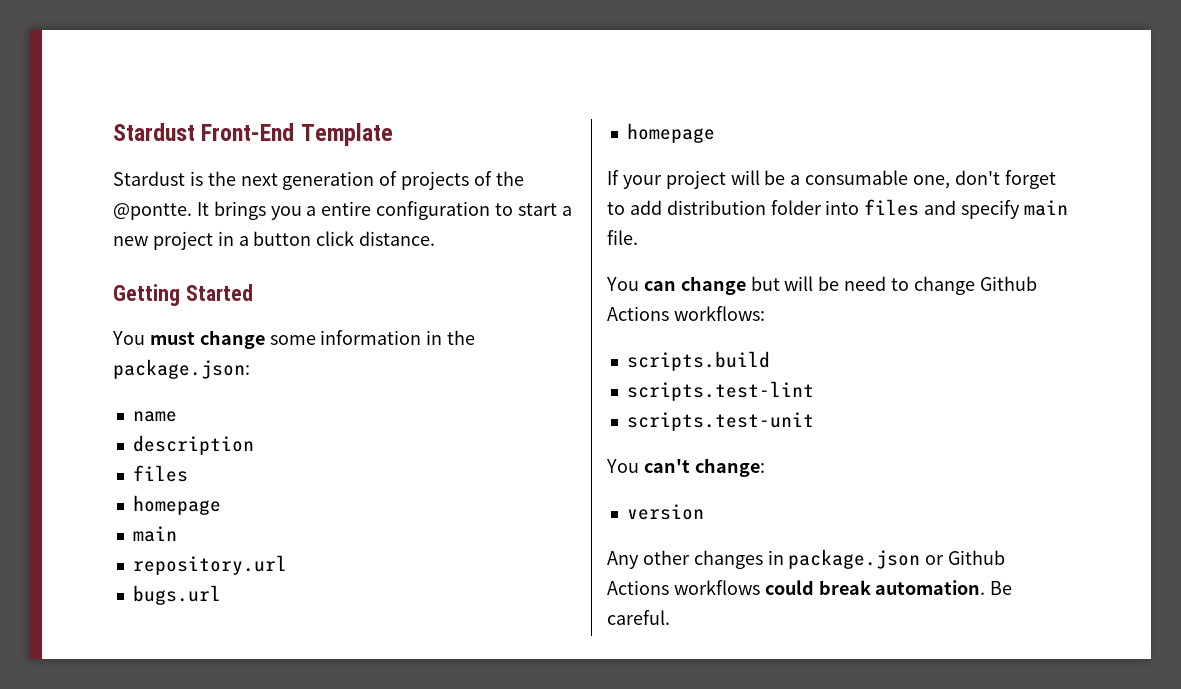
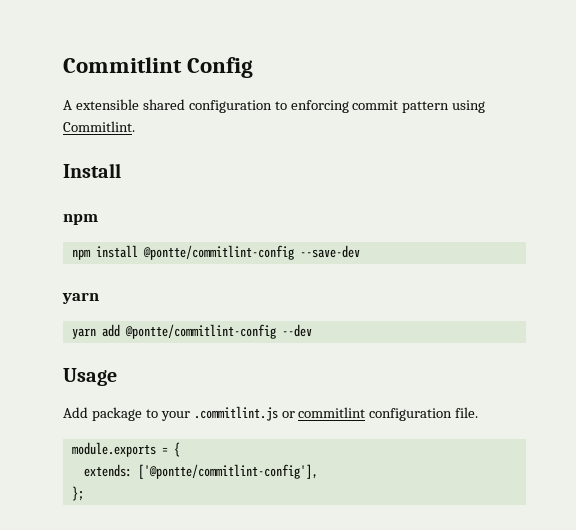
- Stardust Front-End Template
- Stardust is the next generation of projects of the @pontte. It brings you a entire configuration to start a new project in a button click distance.
- Getting Started
- You must change some information in the package.json:
- name
- description
- files
- homepage
- main
- repository.url
- bugs.url
- homepage
- If your project will be a consumable one, don't forget to add distribution folder into files and specify main file.
- You can change but will be need to change Github Actions workflows:
- scripts.build
- scripts.test-lint
- scripts.test-unit
- You can't change:
- version
- Any other changes in package.json or Github Actions workflows could break automation. Be careful.
+ Commitlint Config
+ A extensible shared configuration to enforcing commit pattern using Commitlint.
+ Install
+ npm
+ npm install @pontte/commitlint-config --save-dev
+ yarn
+ yarn add @pontte/commitlint-config --dev
+ Usage
+ Add package to your .commitlint.js or commitlint configuration file.
+ module.exports = {
+ extends: ['@pontte/commitlint-config'],
+ };

